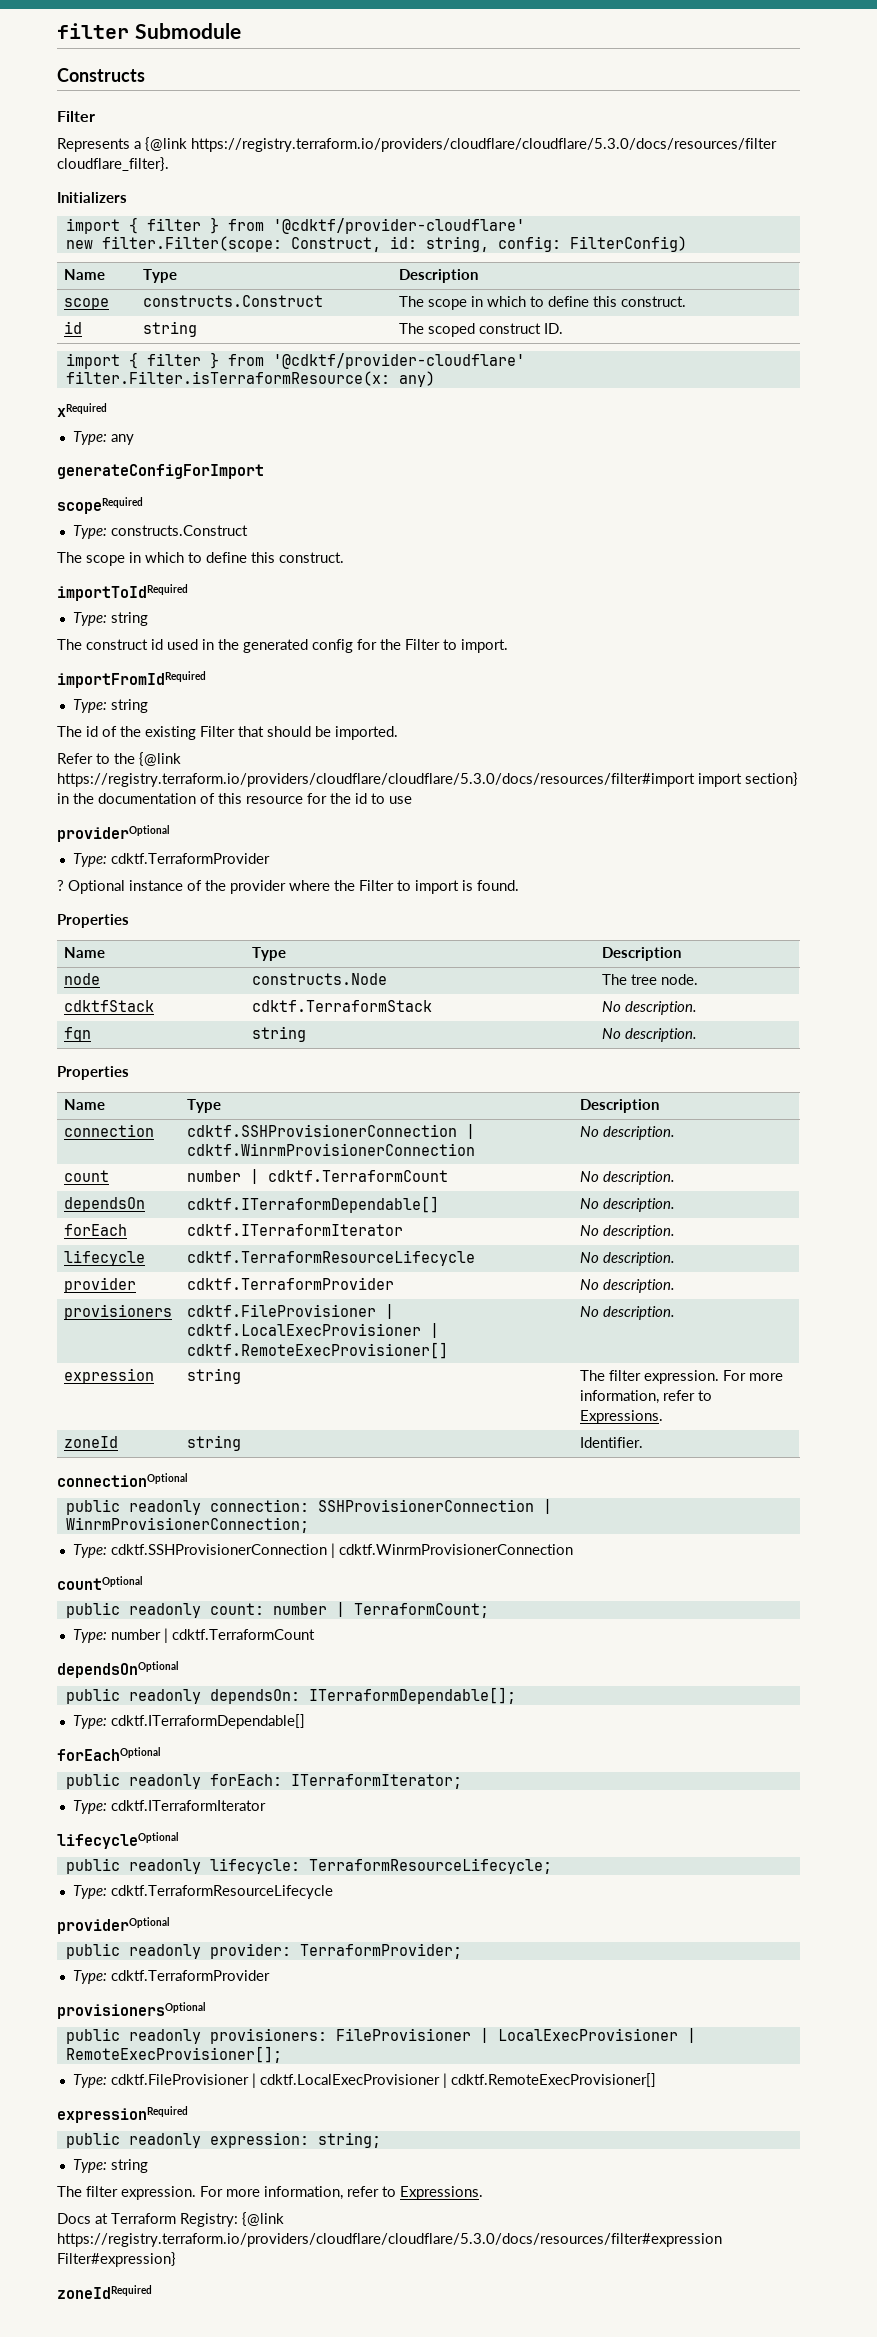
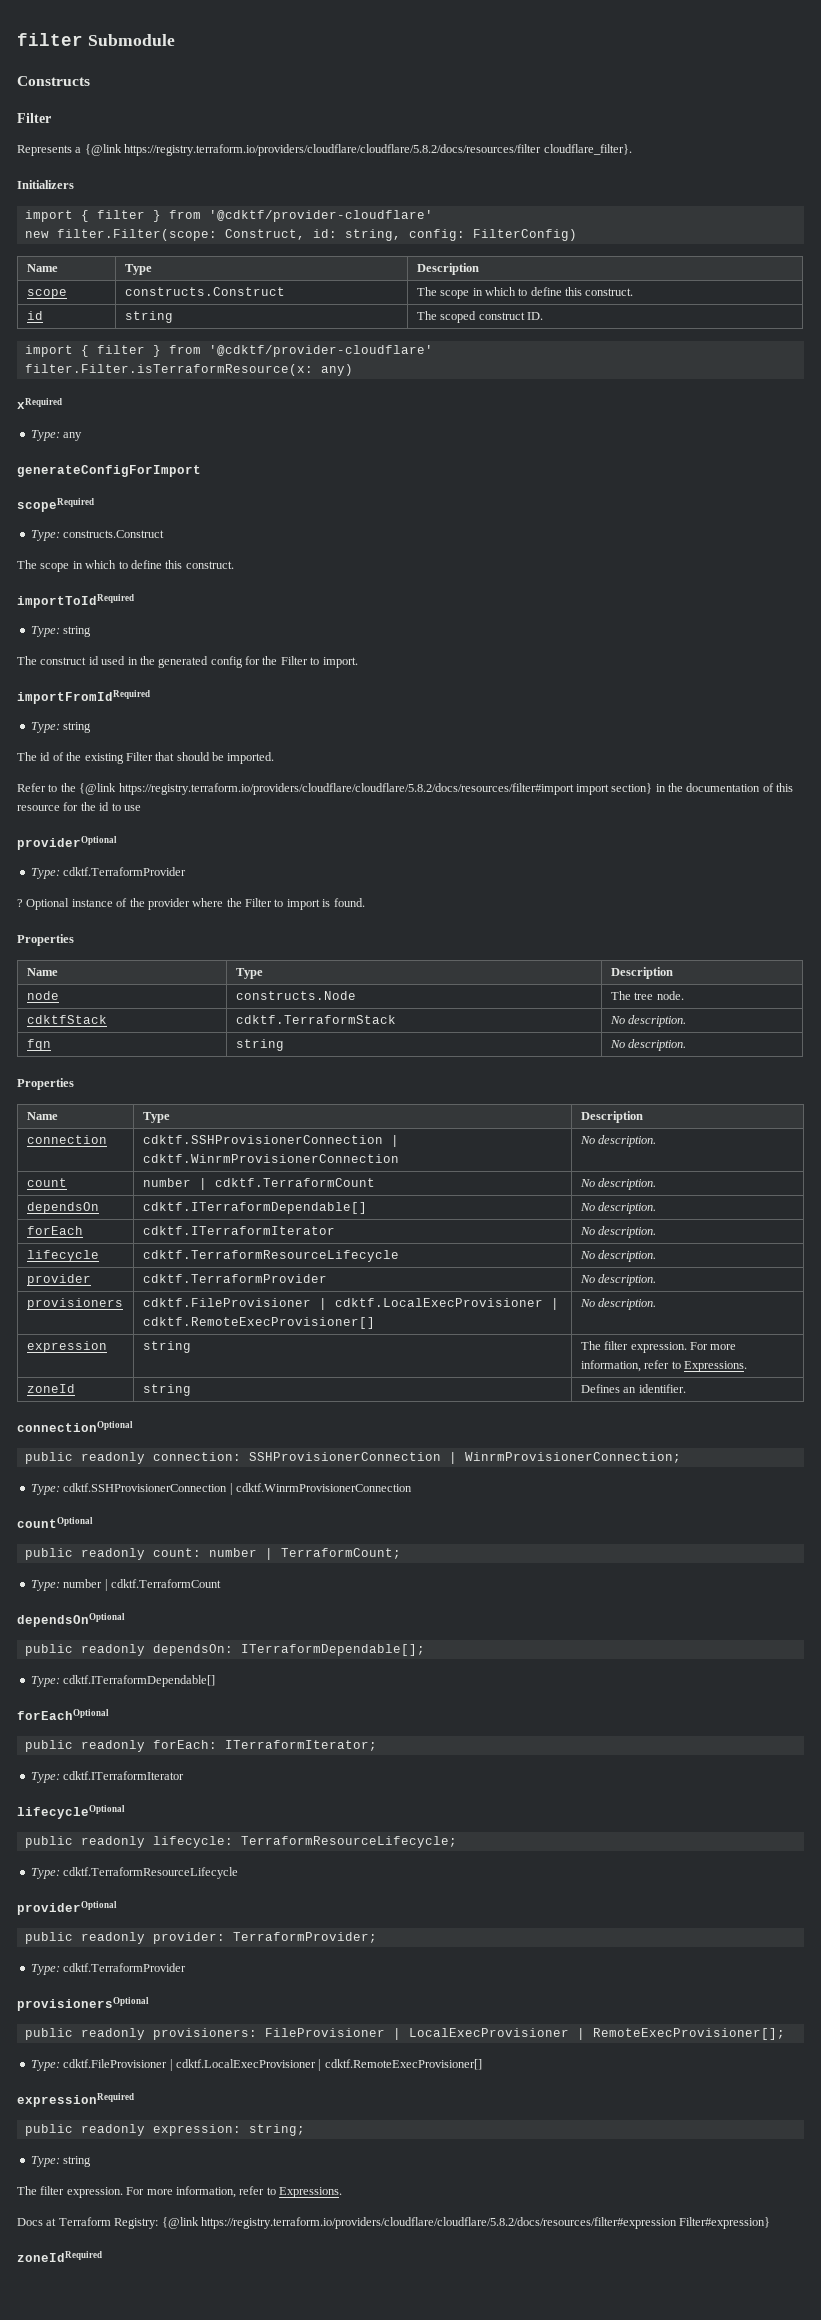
- Represents a {@link https://registry.terraform.io/providers/cloudflare/cloudflare/5.3.0/docs/resources/filter cloudflare_filter}.
+ Represents a {@link https://registry.terraform.io/providers/cloudflare/cloudflare/5.8.2/docs/resources/filter cloudflare_filter}.
- Refer to the {@link https://registry.terraform.io/providers/cloudflare/cloudflare/5.3.0/docs/resources/filter#import import section} in the documentation of this resource for the id to use
+ Refer to the {@link https://registry.terraform.io/providers/cloudflare/cloudflare/5.8.2/docs/resources/filter#import import section} in the documentation of this resource for the id to use
- zoneId | string | Identifier.
+ zoneId | string | Defines an identifier.
- Docs at Terraform Registry: {@link https://registry.terraform.io/providers/cloudflare/cloudflare/5.3.0/docs/resources/filter#expression Filter#expression}
+ Docs at Terraform Registry: {@link https://registry.terraform.io/providers/cloudflare/cloudflare/5.8.2/docs/resources/filter#expression Filter#expression}

